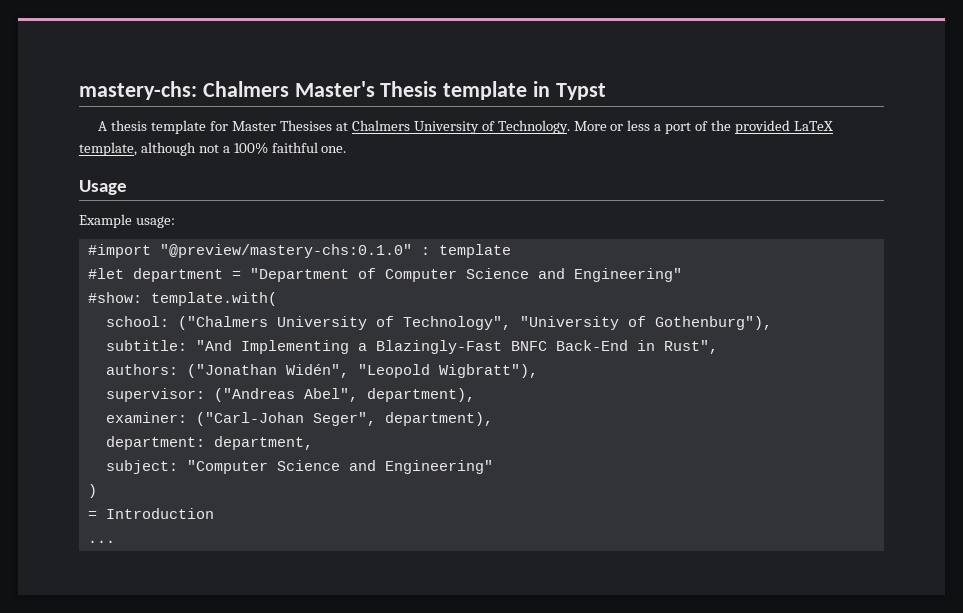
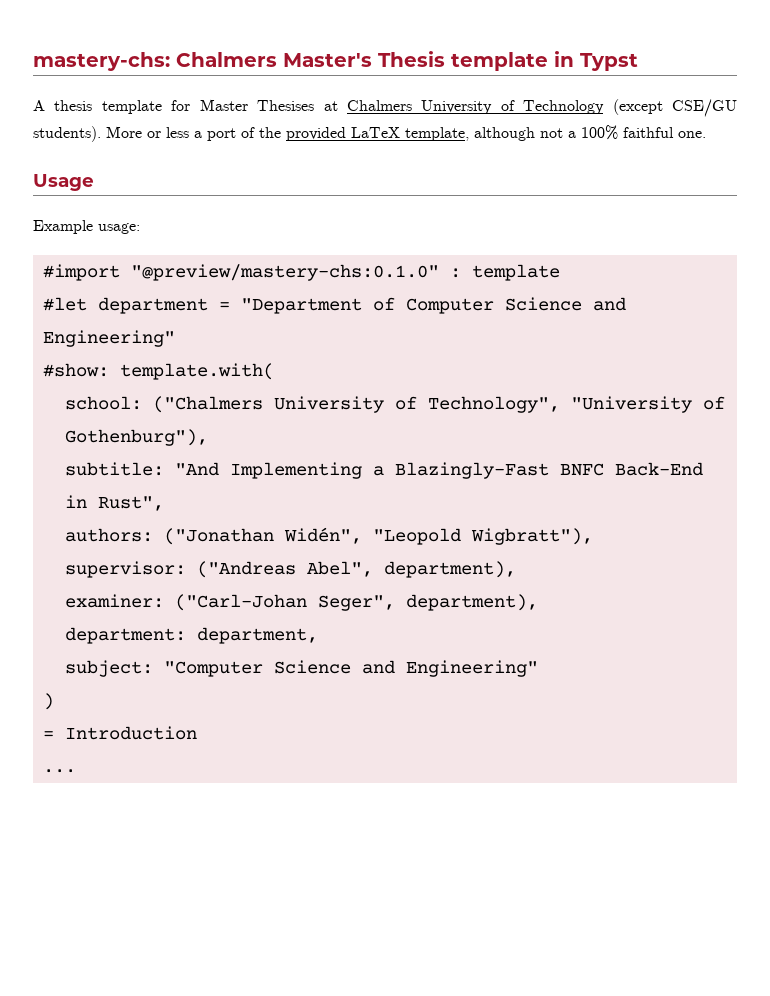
- A thesis template for Master Thesises at Chalmers University of Technology.
+ A thesis template for Master Thesises at Chalmers University of Technology (except CSE/GU students).

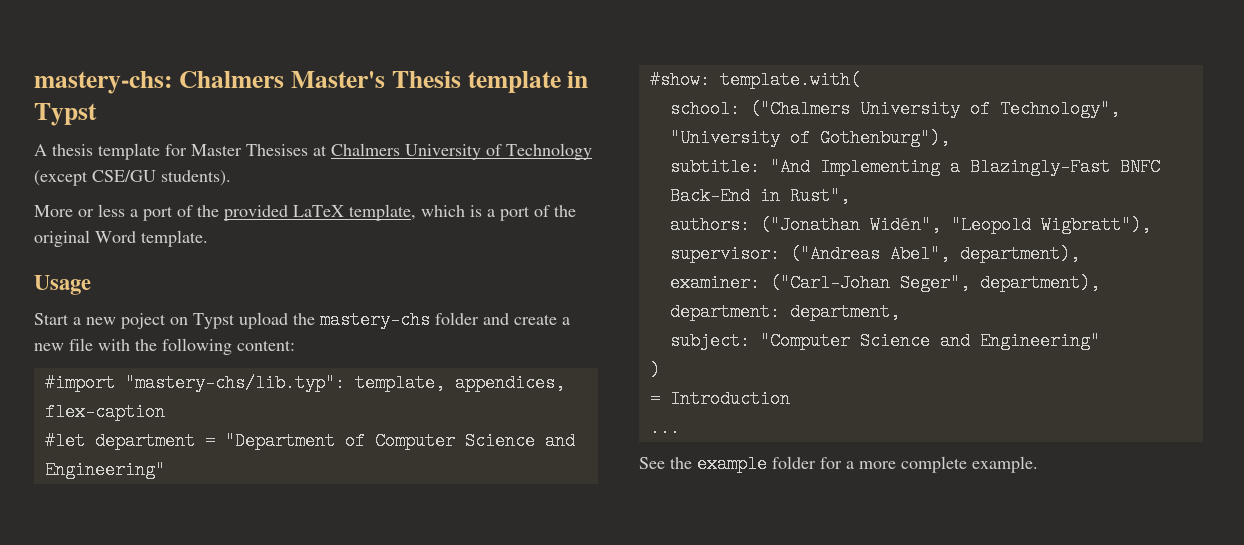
- A thesis template for Master Thesises at Chalmers University of Technology (except CSE/GU students). More or less a port of the provided LaTeX template, although not a 100% faithful one.
+ A thesis template for Master Thesises at Chalmers University of Technology (except CSE/GU students).
+ More or less a port of the provided LaTeX template, which is a port of the original Word template.
  Usage
- Example usage:
- #import "@preview/mastery-chs:0.1.0" : template
+ Start a new poject on Typst upload the mastery-chs folder and create a new file with the following content:
+ #import "mastery-chs/lib.typ": template, appendices, flex-caption
+ See the example folder for a more complete example.

